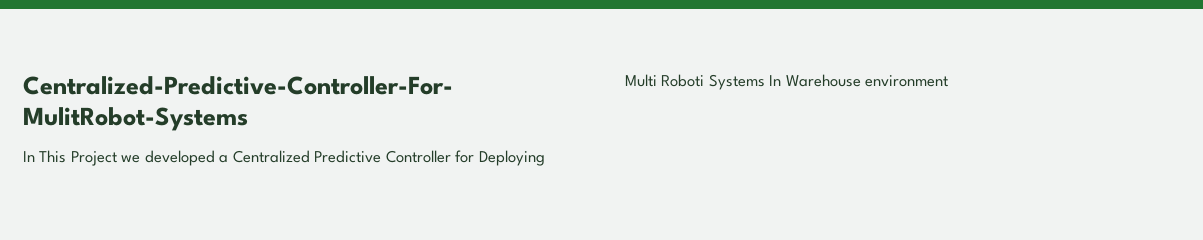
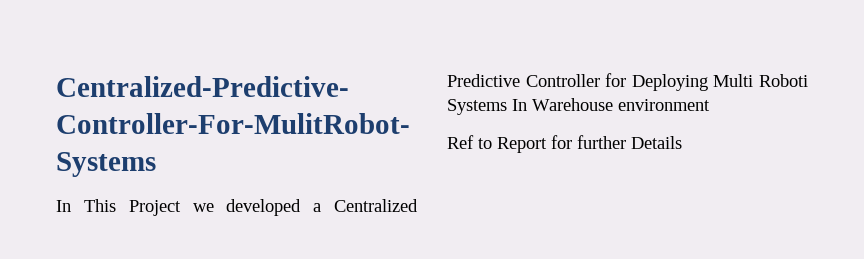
+ Ref to Report for further Details

